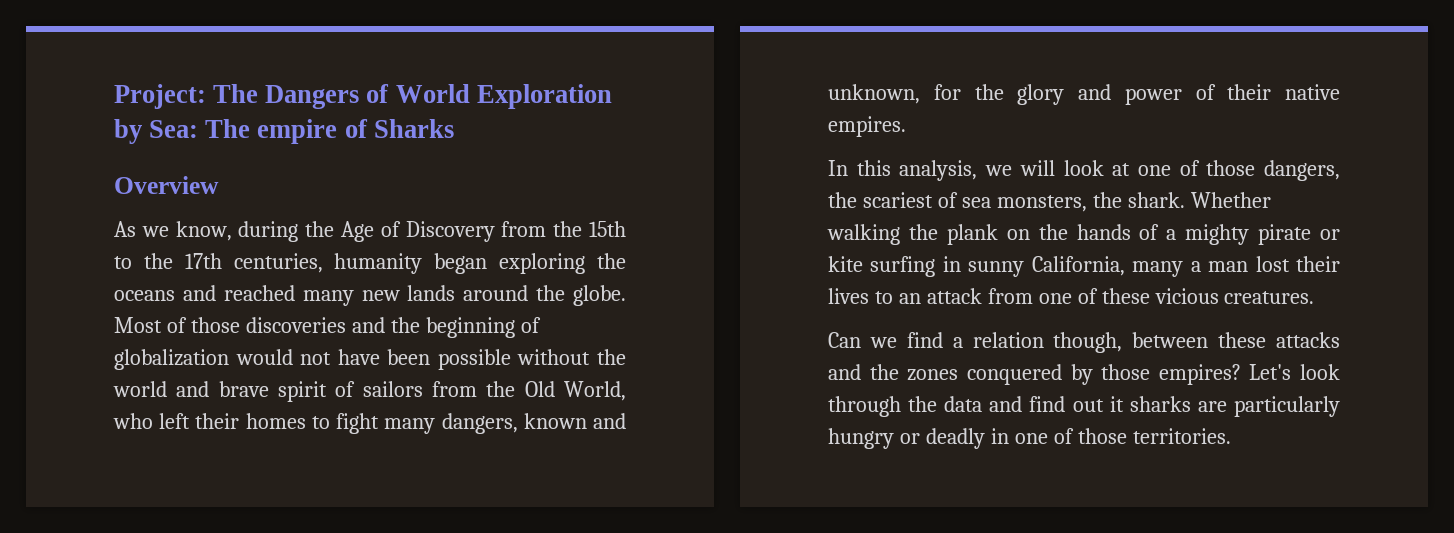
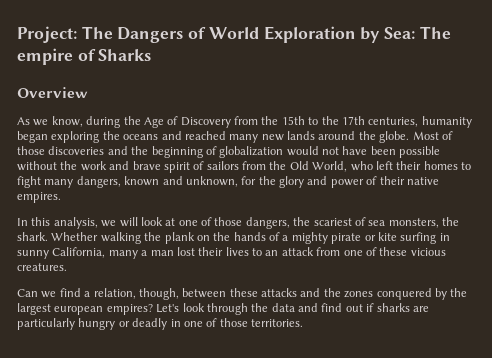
- Most of those discoveries and the beginning of globalization would not have been possible without the world and brave spirit of sailors from the Old World, who left their homes to fight many dangers, known and unknown, for the glory and power of their native empires.
+ Most of those discoveries and the beginning of globalization would not have been possible without the work and brave spirit of sailors from the Old World, who left their homes to fight many dangers, known and unknown, for the glory and power of their native empires.
- Can we find a relation though, between these attacks and the zones conquered by those empires?
+ Can we find a relation, though, between these attacks and the zones conquered by the largest european empires?
- Let's look through the data and find out it sharks are particularly hungry or deadly in one of those territories.
+ Let's look through the data and find out if sharks are particularly hungry or deadly in one of those territories.

